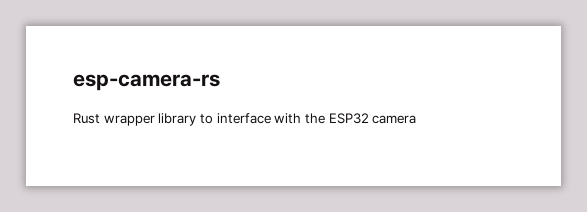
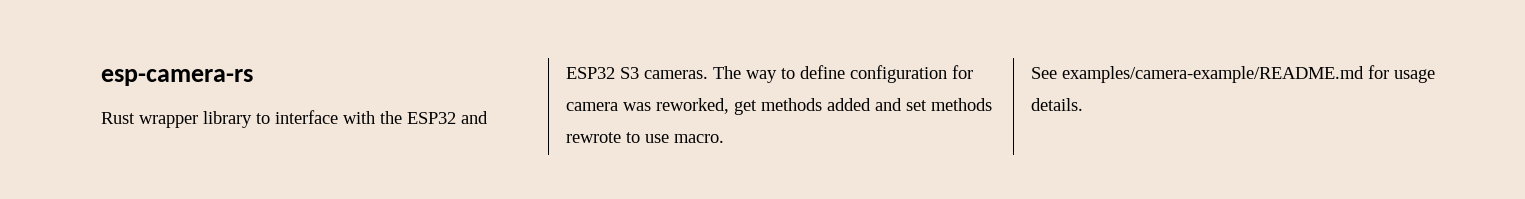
- Rust wrapper library to interface with the ESP32 camera
+ Rust wrapper library to interface with the ESP32 and ESP32 S3 cameras. The way to define configuration for camera was reworked, get methods added and set methods rewrote to use macro.
+ See examples/camera-example/README.md for usage details.

